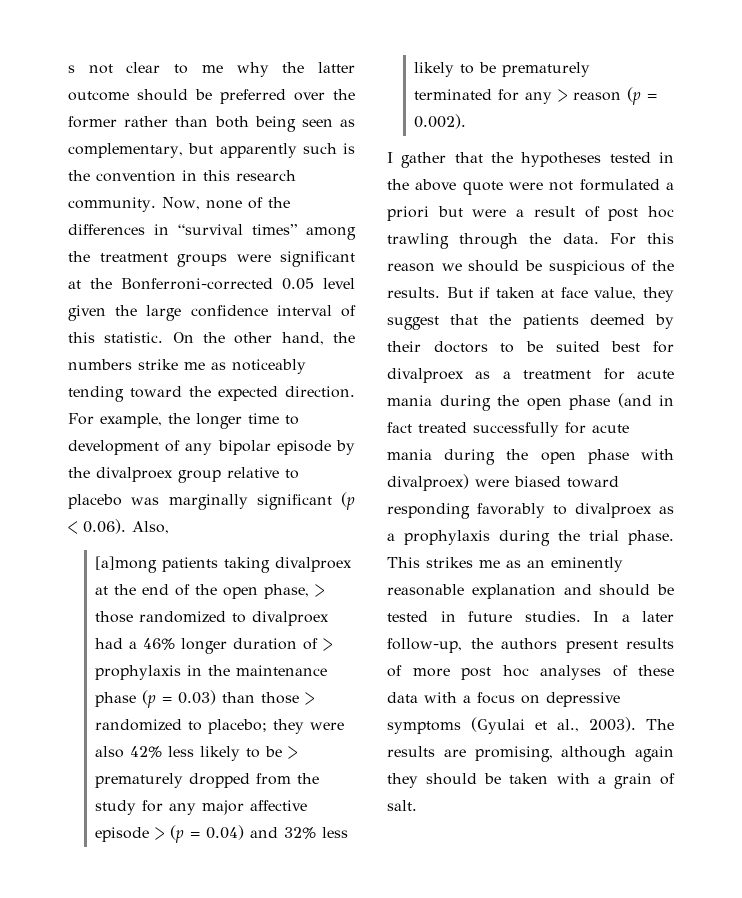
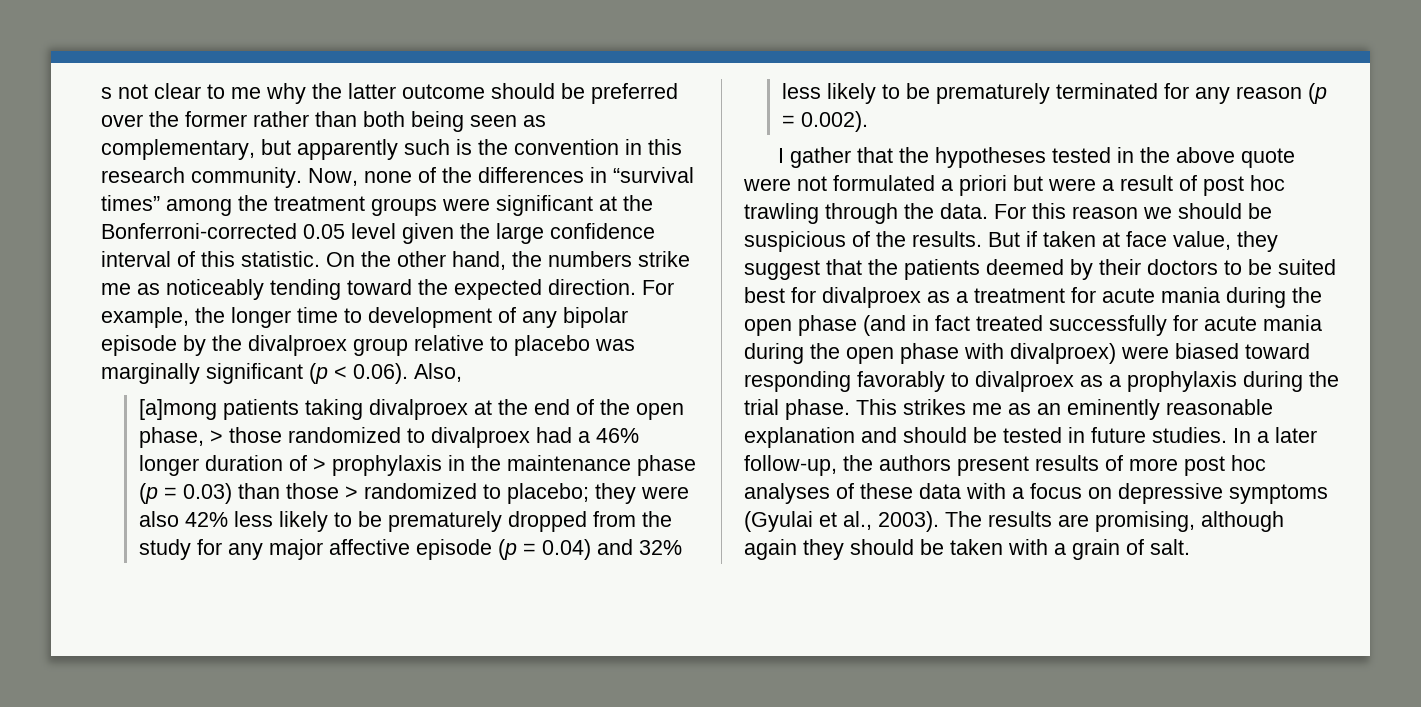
- they were also 42% less likely to be > prematurely dropped from the study for any major affective episode > (p = 0.04) and 32% less likely to be prematurely terminated for any > reason (p = 0.002).
+ they were also 42% less likely to be prematurely dropped from the study for any major affective episode (p = 0.04) and 32% less likely to be prematurely terminated for any reason (p = 0.002).

